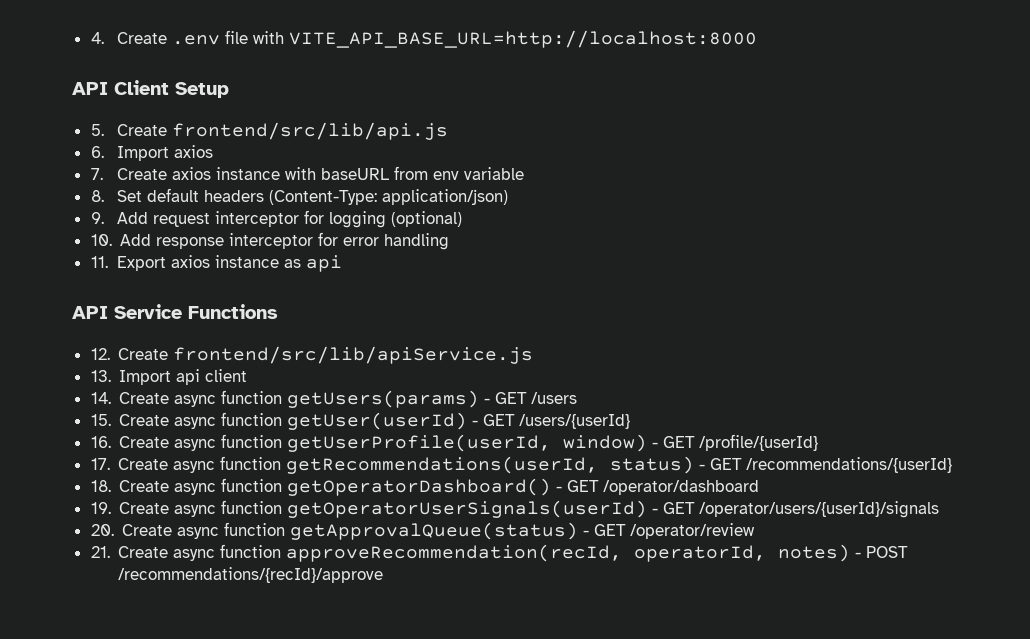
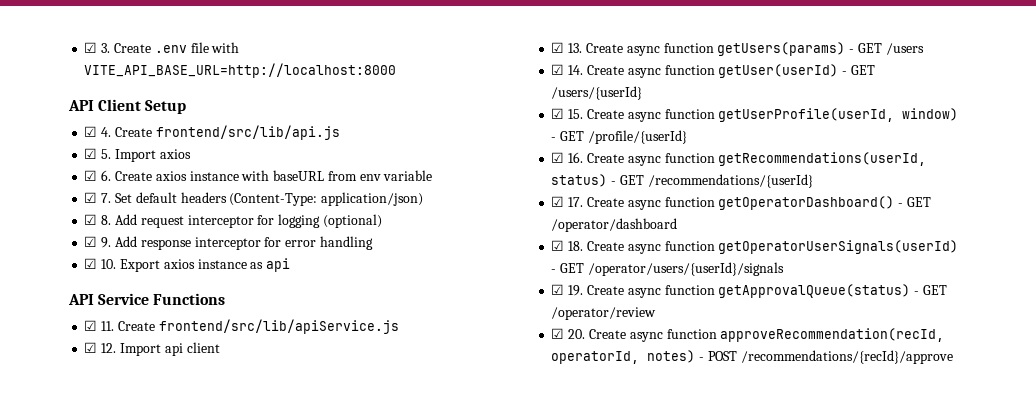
- 4. Create .env file with VITE_API_BASE_URL=http://localhost:8000
+ ☑ 3. Create .env file with VITE_API_BASE_URL=http://localhost:8000
- 5. Create frontend/src/lib/api.js
+ ☑ 4. Create frontend/src/lib/api.js
- 6. Import axios
+ ☑ 5. Import axios
- 7. Create axios instance with baseURL from env variable
+ ☑ 6. Create axios instance with baseURL from env variable
- 8. Set default headers (Content-Type: application/json)
+ ☑ 7. Set default headers (Content-Type: application/json)
- 9. Add request interceptor for logging (optional)
+ ☑ 8. Add request interceptor for logging (optional)
- 10. Add response interceptor for error handling
+ ☑ 9. Add response interceptor for error handling
- 11. Export axios instance as api
+ ☑ 10. Export axios instance as api
- 12. Create frontend/src/lib/apiService.js
+ ☑ 11. Create frontend/src/lib/apiService.js
- 13. Import api client
+ ☑ 12. Import api client
- 14. Create async function getUsers(params) - GET /users
+ ☑ 13. Create async function getUsers(params) - GET /users
- 15. Create async function getUser(userId) - GET /users/{userId}
+ ☑ 14. Create async function getUser(userId) - GET /users/{userId}
- 16. Create async function getUserProfile(userId, window) - GET /profile/{userId}
+ ☑ 15. Create async function getUserProfile(userId, window) - GET /profile/{userId}
- 17. Create async function getRecommendations(userId, status) - GET /recommendations/{userId}
+ ☑ 16. Create async function getRecommendations(userId, status) - GET /recommendations/{userId}
- 18. Create async function getOperatorDashboard() - GET /operator/dashboard
+ ☑ 17. Create async function getOperatorDashboard() - GET /operator/dashboard
- 19. Create async function getOperatorUserSignals(userId) - GET /operator/users/{userId}/signals
+ ☑ 18. Create async function getOperatorUserSignals(userId) - GET /operator/users/{userId}/signals
- 20. Create async function getApprovalQueue(status) - GET /operator/review
+ ☑ 19. Create async function getApprovalQueue(status) - GET /operator/review
- 21. Create async function approveRecommendation(recId, operatorId, notes) - POST /recommendations/{recId}/approve
+ ☑ 20. Create async function approveRecommendation(recId, operatorId, notes) - POST /recommendations/{recId}/approve

